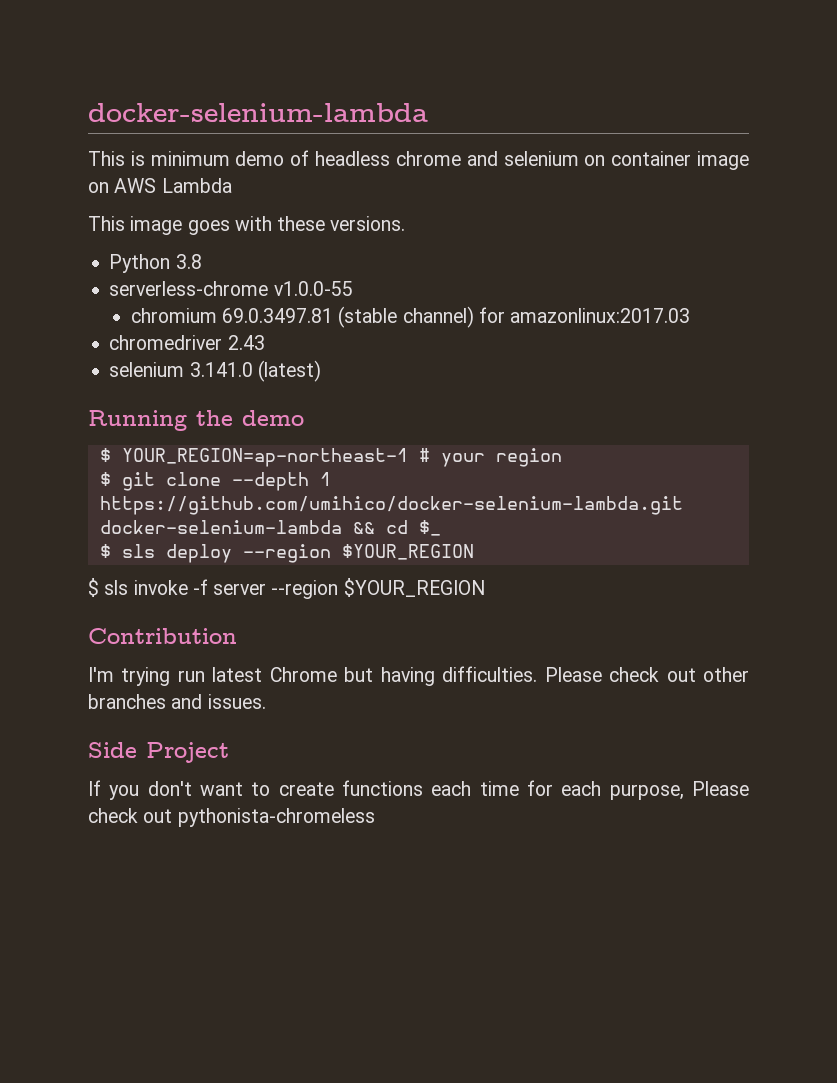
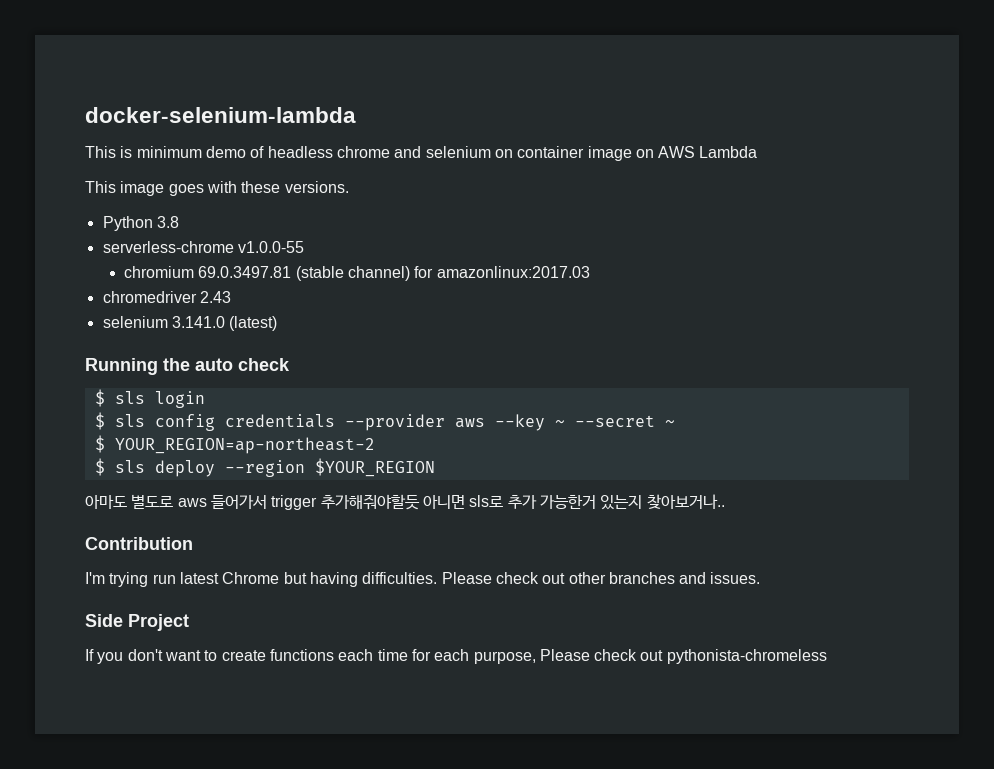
- Running the demo
- $ YOUR_REGION=ap-northeast-1 # your region
- $ git clone --depth 1 https://github.com/umihico/docker-selenium-lambda.git docker-selenium-lambda && cd $_
+ Running the auto check
+ $ sls login
+ $ sls config credentials --provider aws --key ~ --secret ~
+ $ YOUR_REGION=ap-northeast-2
- $ sls invoke -f server --region $YOUR_REGION
+ 아마도 별도로 aws 들어가서 trigger 추가해줘야할듯 아니면 sls로 추가 가능한거 있는지 찾아보거나..

